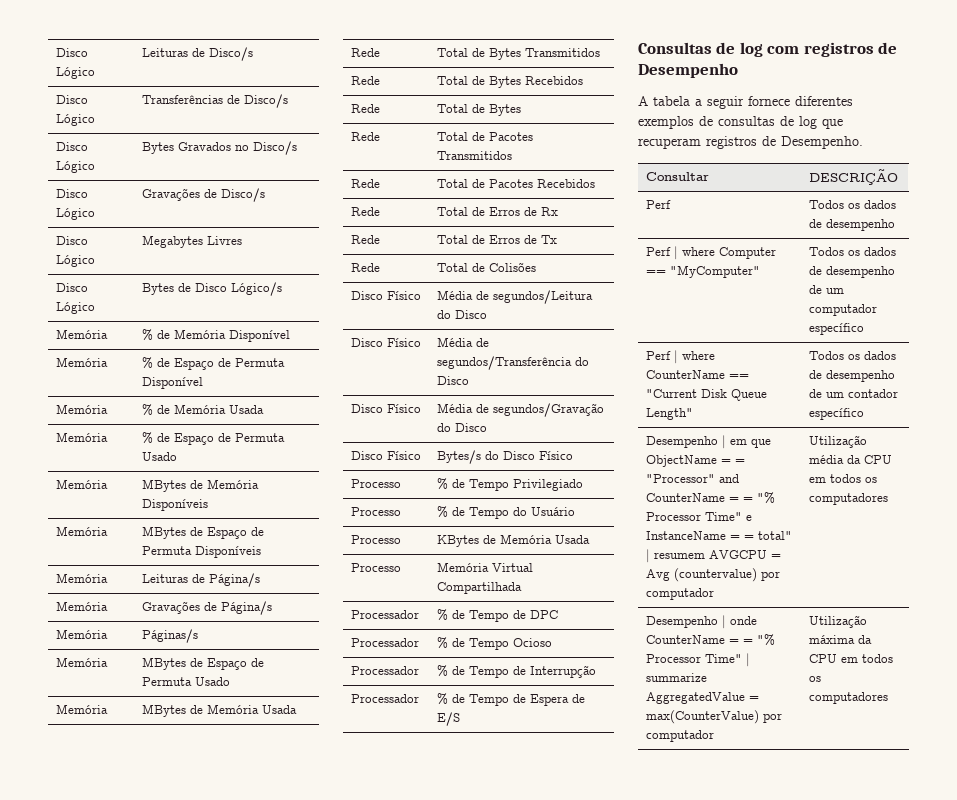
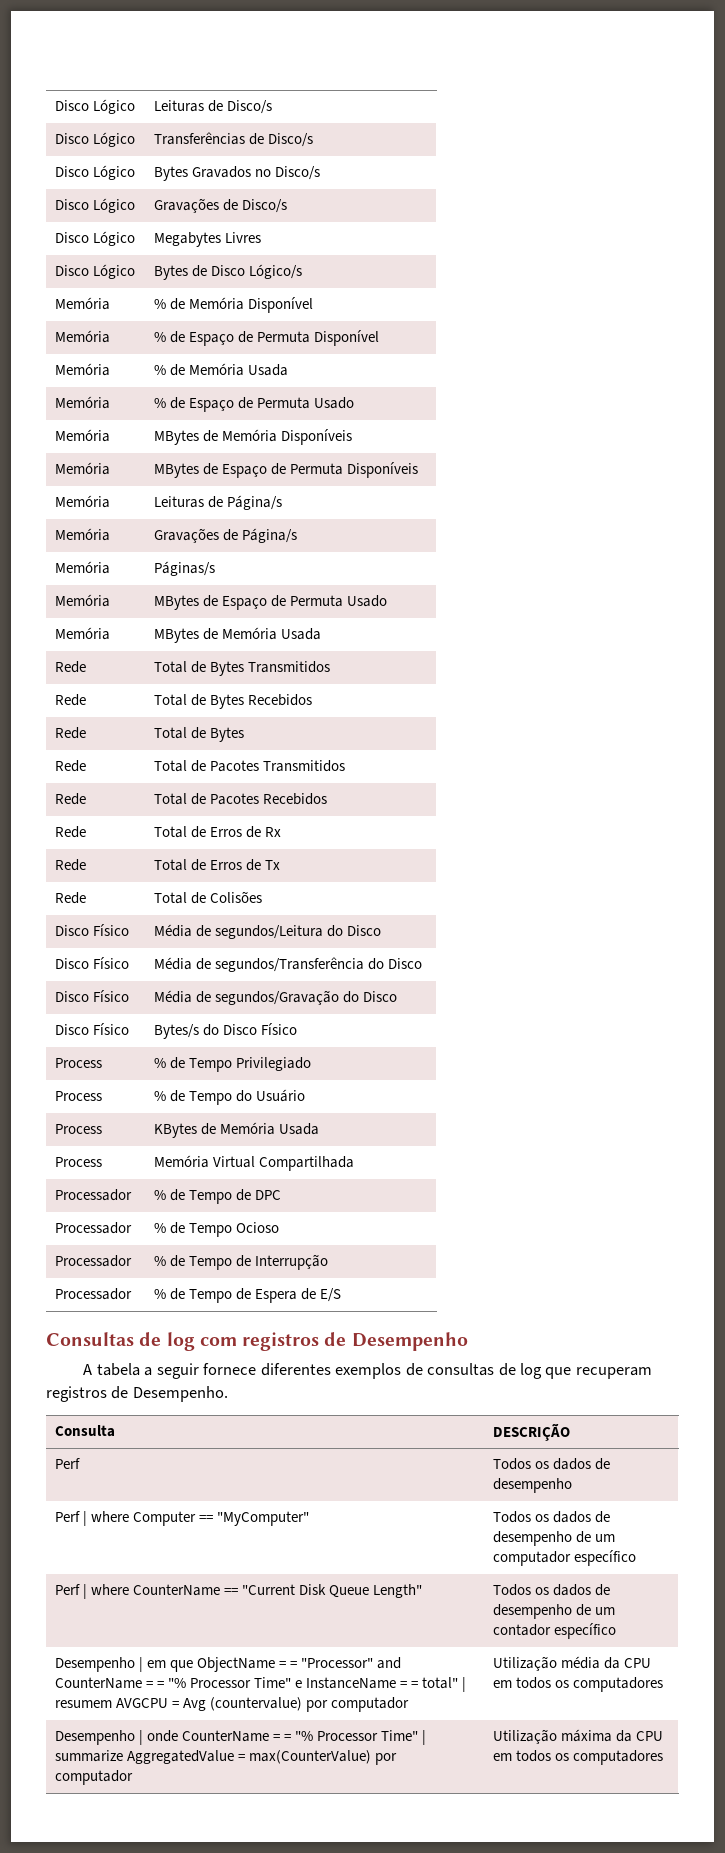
- Processo | % de Tempo Privilegiado
+ Process | % de Tempo Privilegiado
- Processo | % de Tempo do Usuário
+ Process | % de Tempo do Usuário
- Processo | KBytes de Memória Usada
+ Process | KBytes de Memória Usada
- Processo | Memória Virtual Compartilhada
+ Process | Memória Virtual Compartilhada
- Consultar | DESCRIÇÃO
+ Consulta | DESCRIÇÃO

